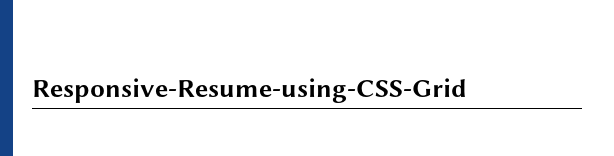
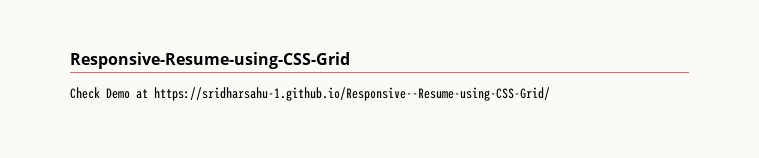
+ Check Demo at https://sridharsahu-1.github.io/Responsive--Resume-using-CSS-Grid/

